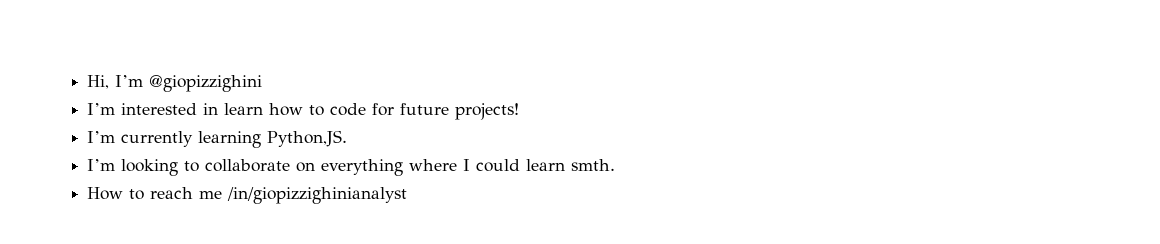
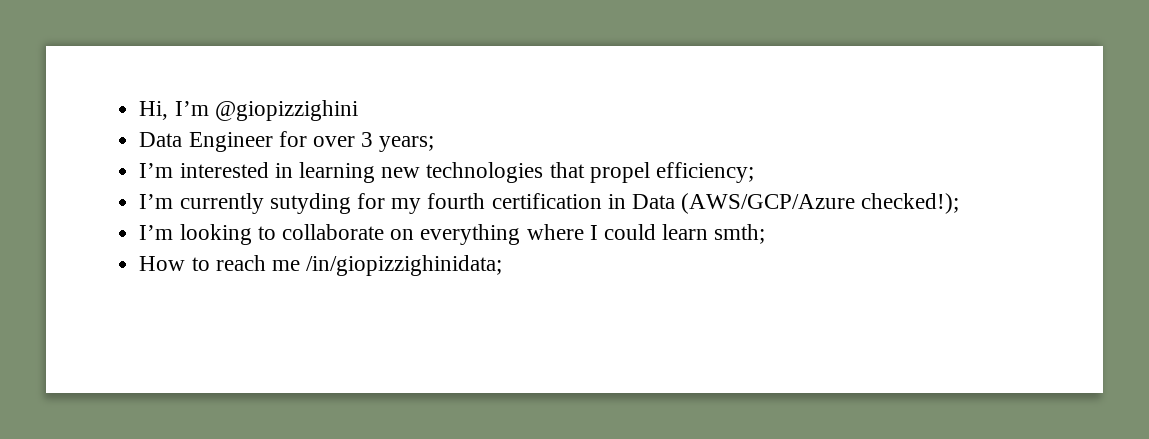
- I’m interested in learn how to code for future projects!
- I’m currently learning Python,JS.
+ Data Engineer for over 3 years;
+ I’m interested in learning new technologies that propel efficiency;
+ I’m currently sutyding for my fourth certification in Data (AWS/GCP/Azure checked!);
- I’m looking to collaborate on everything where I could learn smth.
+ I’m looking to collaborate on everything where I could learn smth;
- How to reach me /in/giopizzighinianalyst
+ How to reach me /in/giopizzighinidata;

